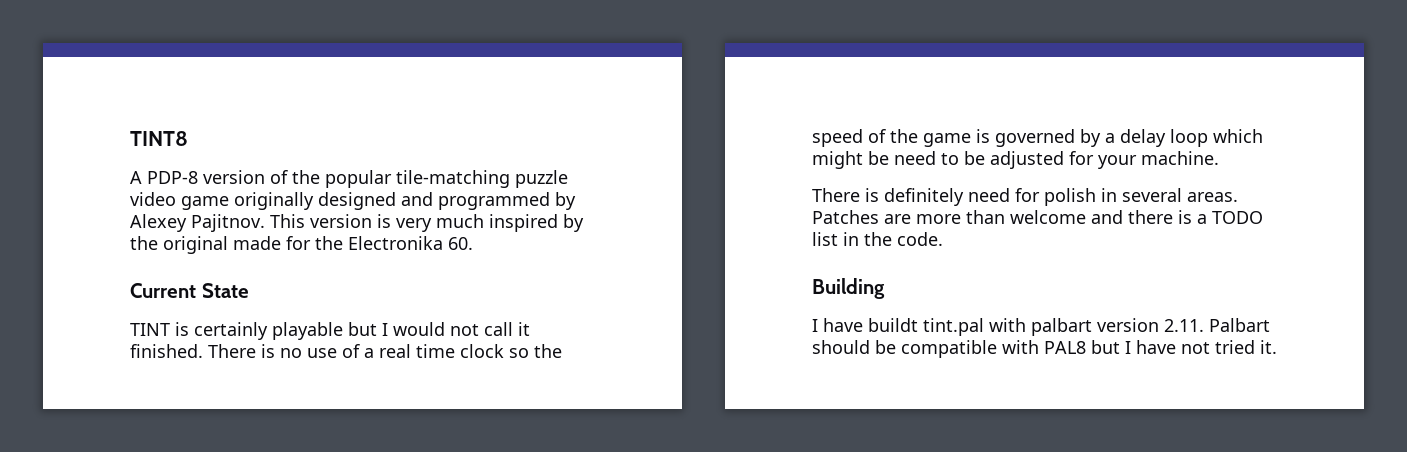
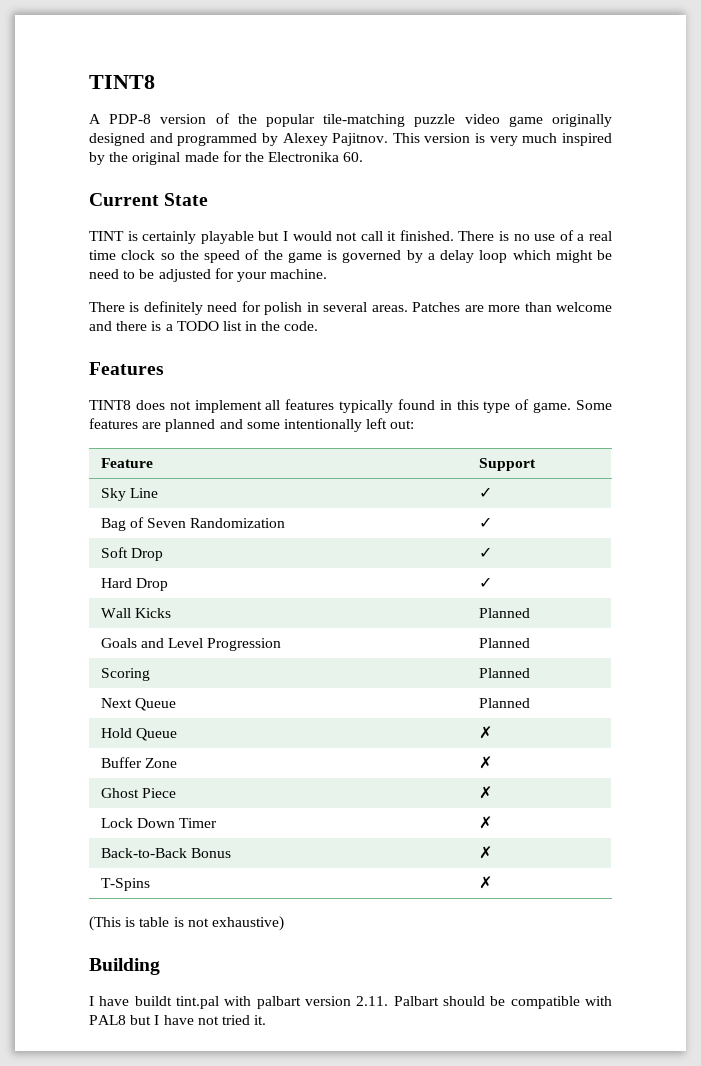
+ Features
+ TINT8 does not implement all features typically found in this type of game. Some features are planned and some intentionally left out:
+ Feature | Support
+ Sky Line | ✓
+ Bag of Seven Randomization | ✓
+ Soft Drop | ✓
+ Hard Drop | ✓
+ Wall Kicks | Planned
+ Goals and Level Progression | Planned
+ Scoring | Planned
+ Next Queue | Planned
+ Hold Queue | ✗
+ Buffer Zone | ✗
+ Ghost Piece | ✗
+ Lock Down Timer | ✗
+ Back-to-Back Bonus | ✗
+ T-Spins | ✗
+ (This is table is not exhaustive)

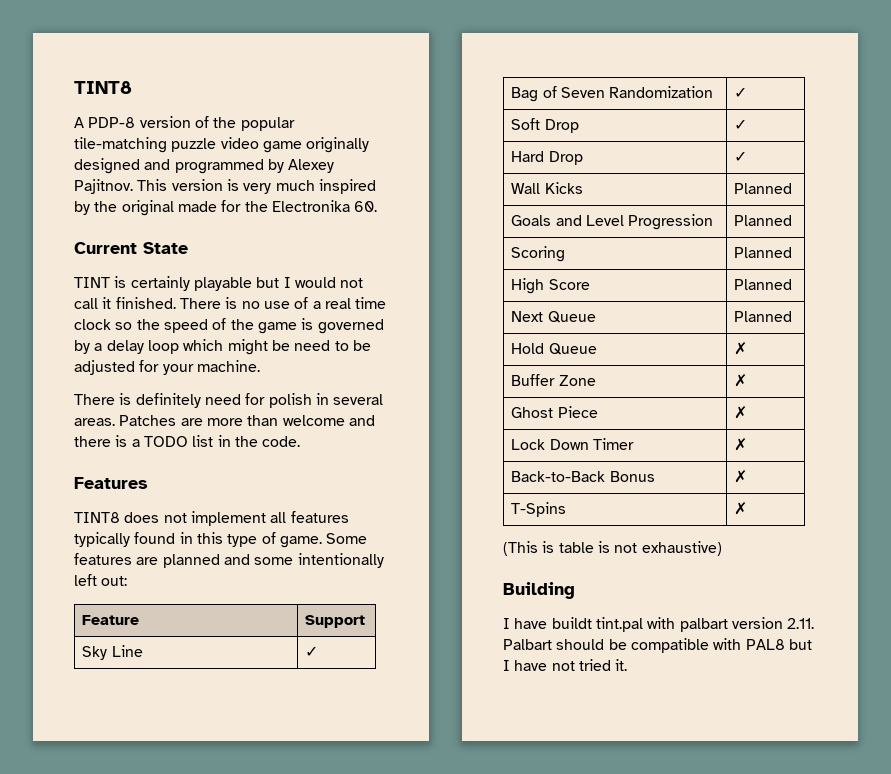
+ High Score | Planned

